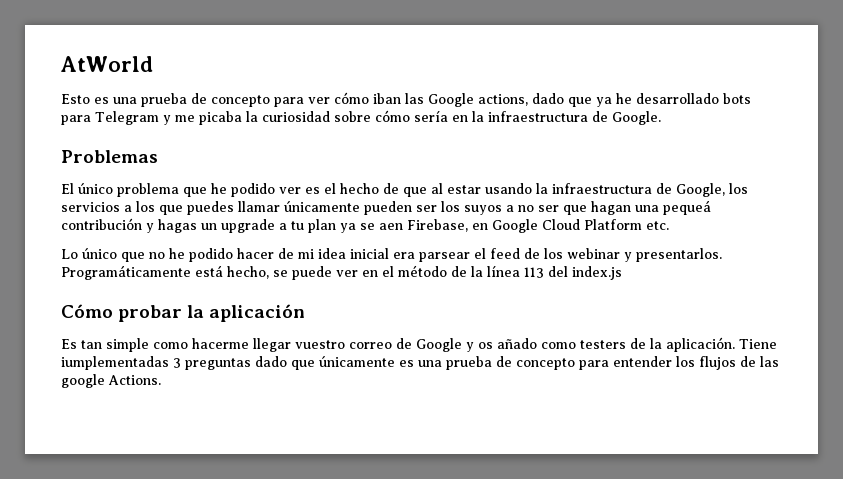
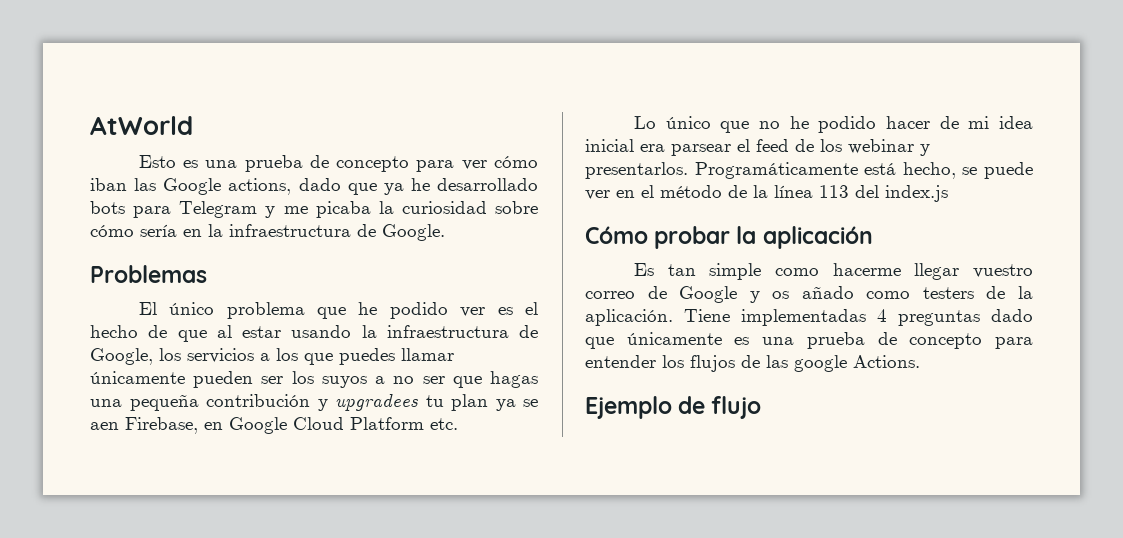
- El único problema que he podido ver es el hecho de que al estar usando la infraestructura de Google, los servicios a los que puedes llamar únicamente pueden ser los suyos a no ser que hagan una pequeá contribución y hagas un upgrade a tu plan ya se aen Firebase, en Google Cloud Platform etc.
+ El único problema que he podido ver es el hecho de que al estar usando la infraestructura de Google, los servicios a los que puedes llamar únicamente pueden ser los suyos a no ser que hagas una pequeña contribución y upgradees tu plan ya se aen Firebase, en Google Cloud Platform etc.
- Tiene iumplementadas 3 preguntas dado que únicamente es una prueba de concepto para entender los flujos de las google Actions.
+ Tiene implementadas 4 preguntas dado que únicamente es una prueba de concepto para entender los flujos de las google Actions.
+ Ejemplo de flujo

